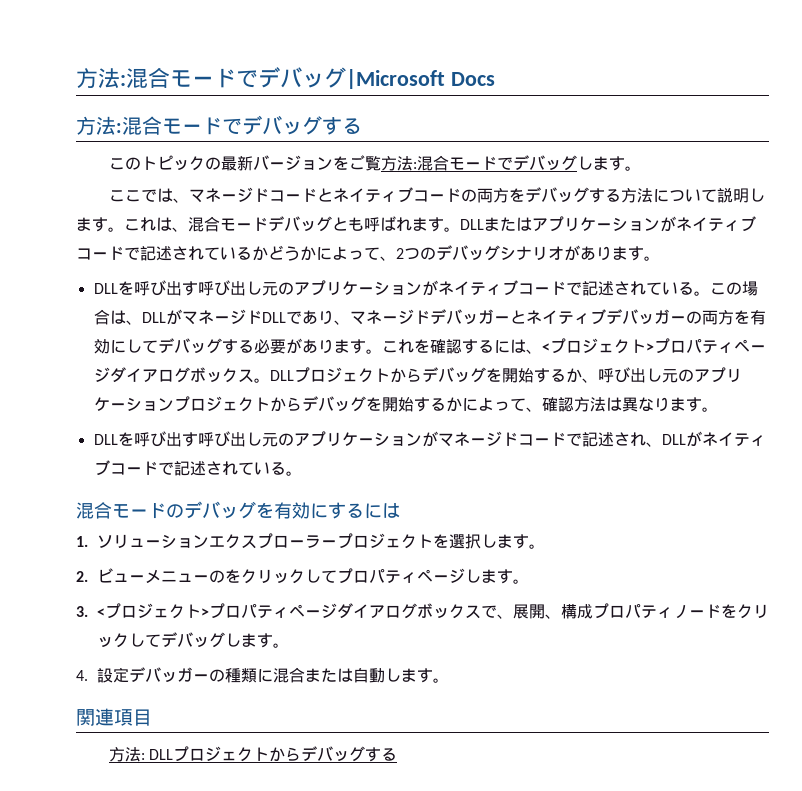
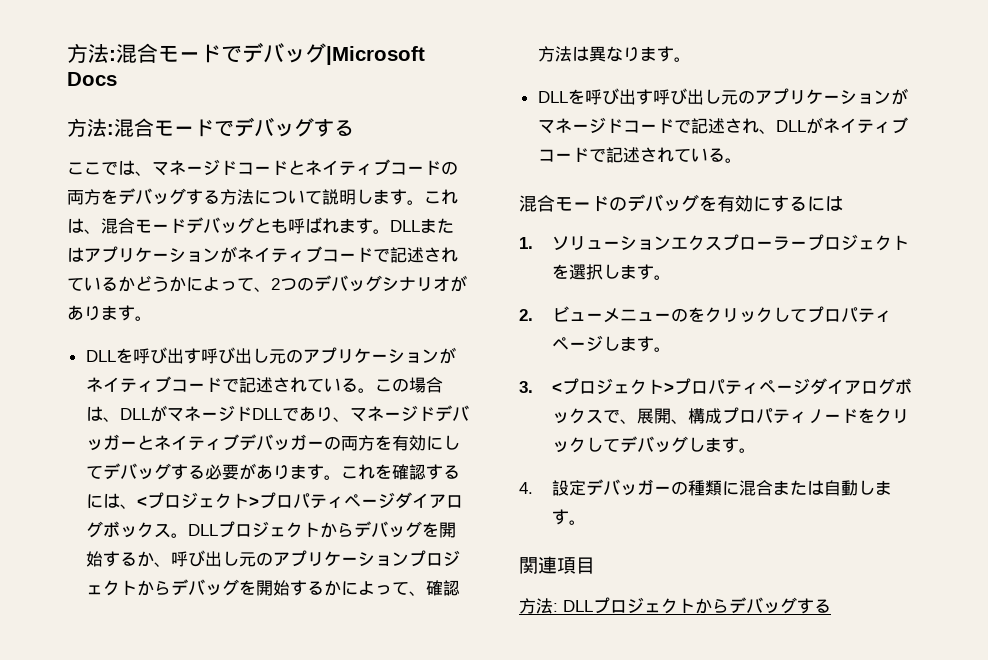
- このトピックの最新バージョンをご覧方法:混合モードでデバッグします。

